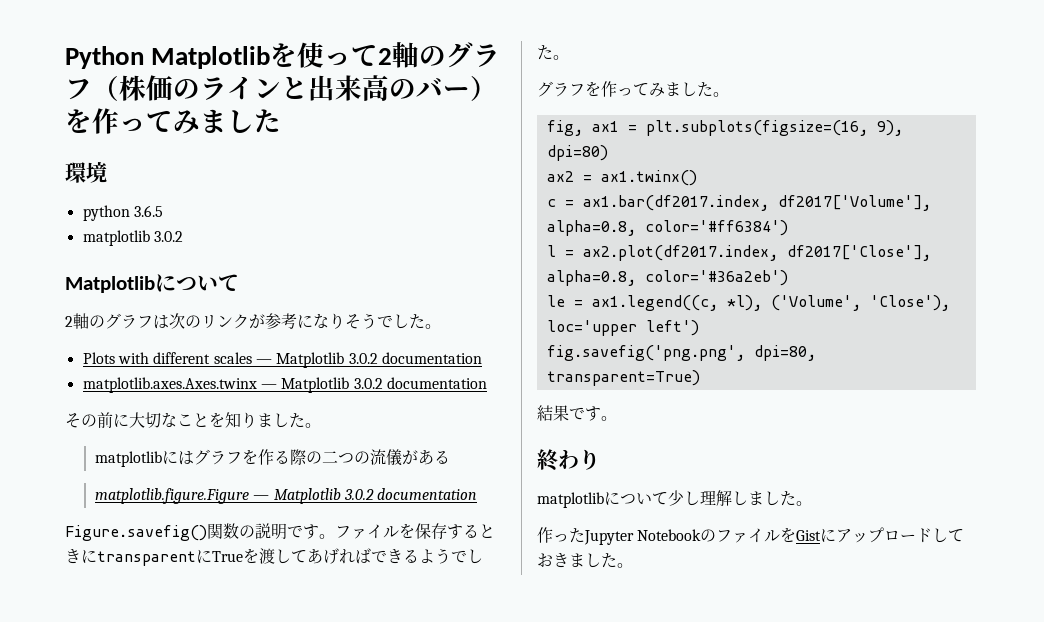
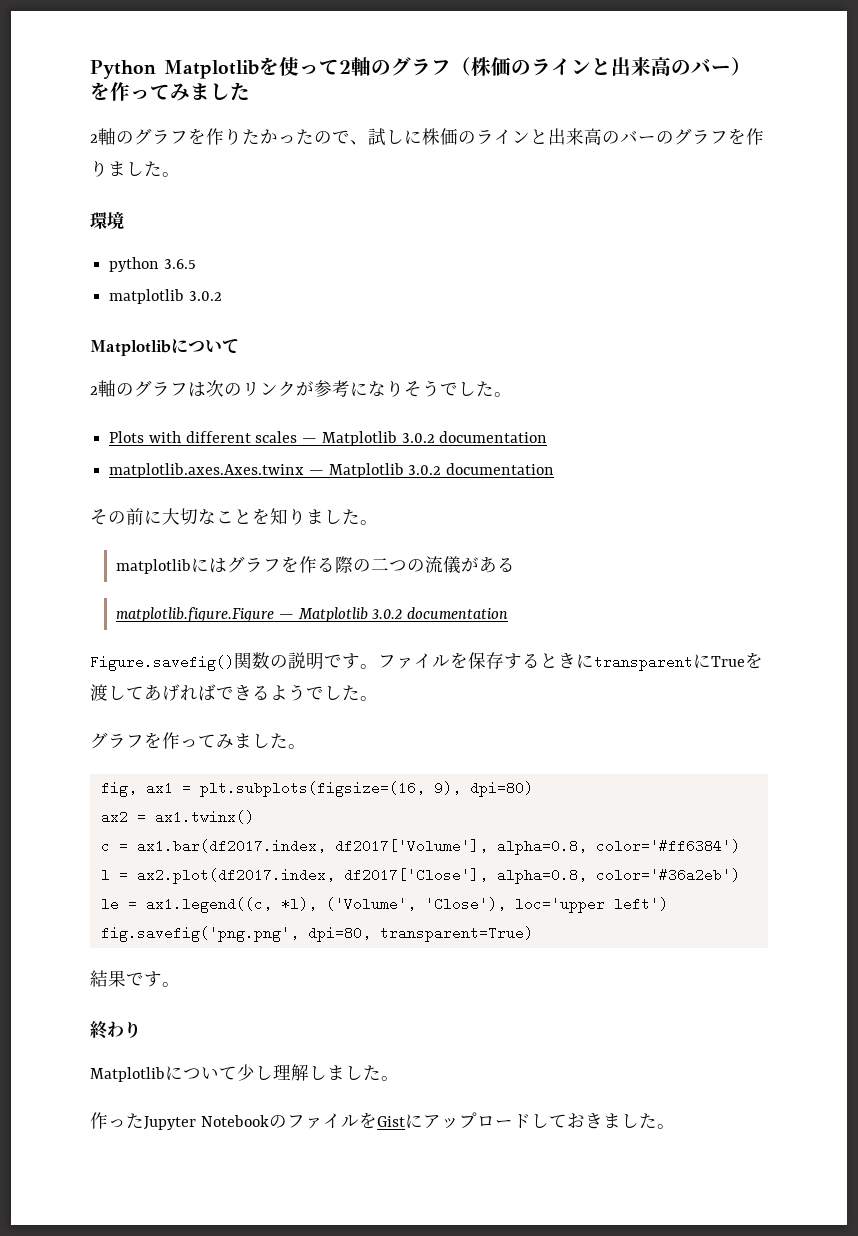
+ 2軸のグラフを作りたかったので、試しに株価のラインと出来高のバーのグラフを作りました。
- matplotlibについて少し理解しました。
+ Matplotlibについて少し理解しました。

